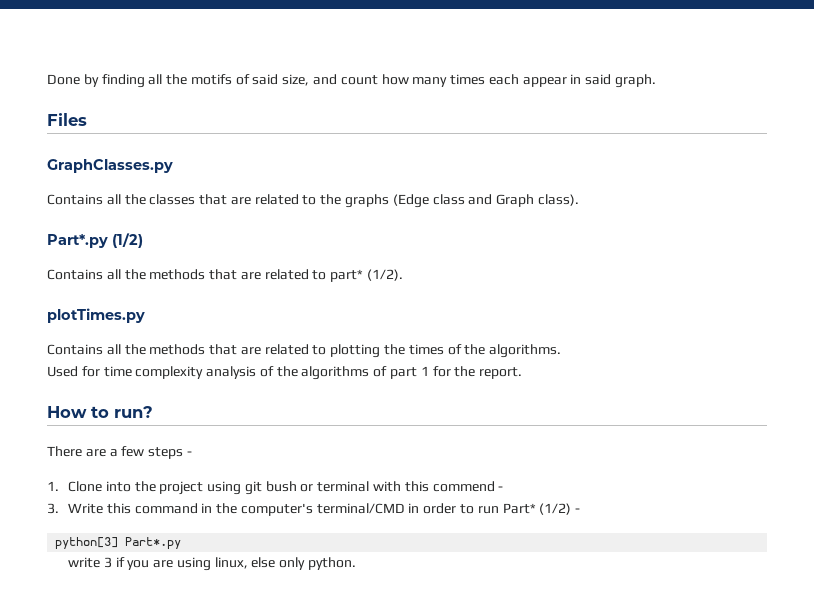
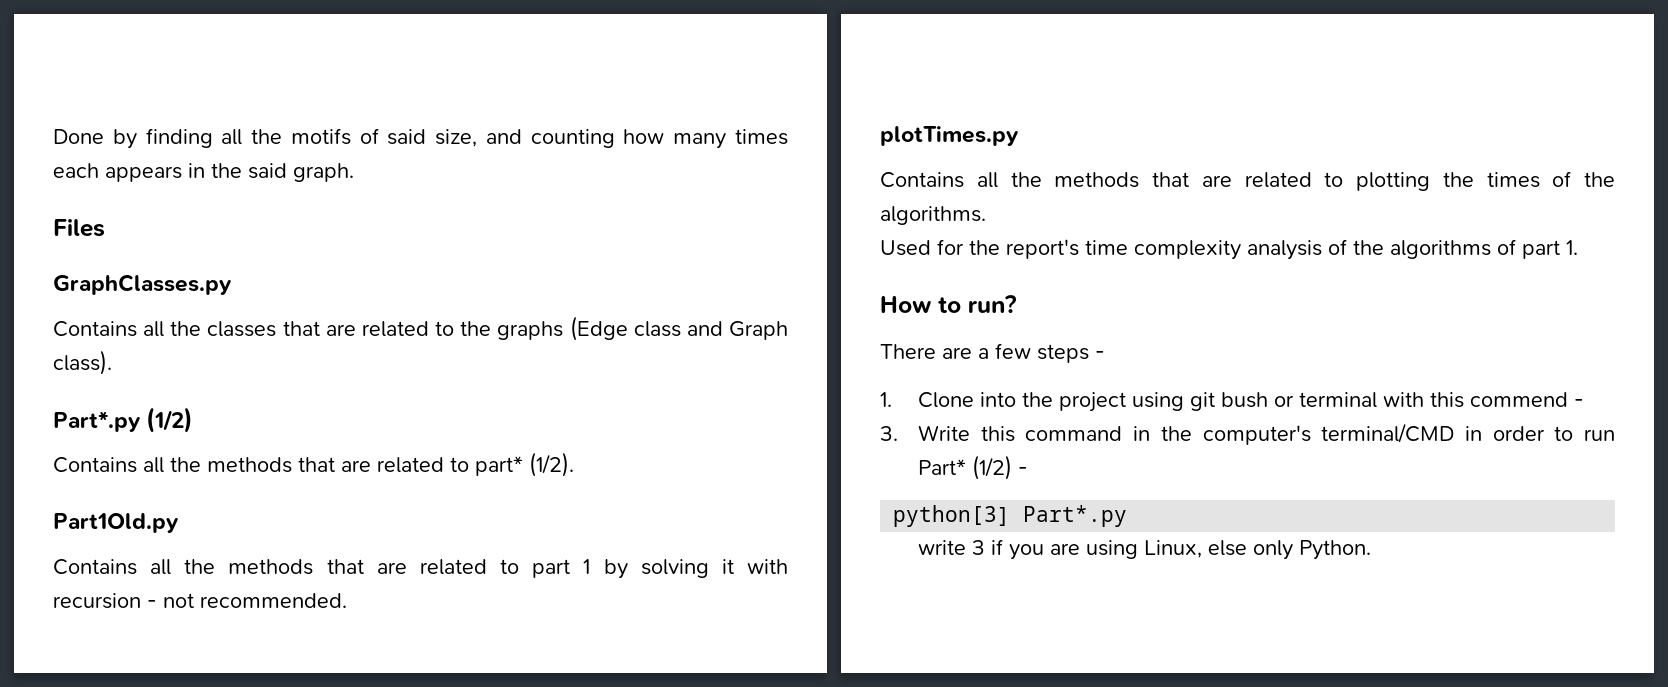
- Done by finding all the motifs of said size, and count how many times each appear in said graph.
+ Done by finding all the motifs of said size, and counting how many times each appears in the said graph.
+ Part1Old.py
+ Contains all the methods that are related to part 1 by solving it with recursion - not recommended.
- Used for time complexity analysis of the algorithms of part 1 for the report.
+ Used for the report's time complexity analysis of the algorithms of part 1.
- write 3 if you are using linux, else only python.
+ write 3 if you are using Linux, else only Python.

